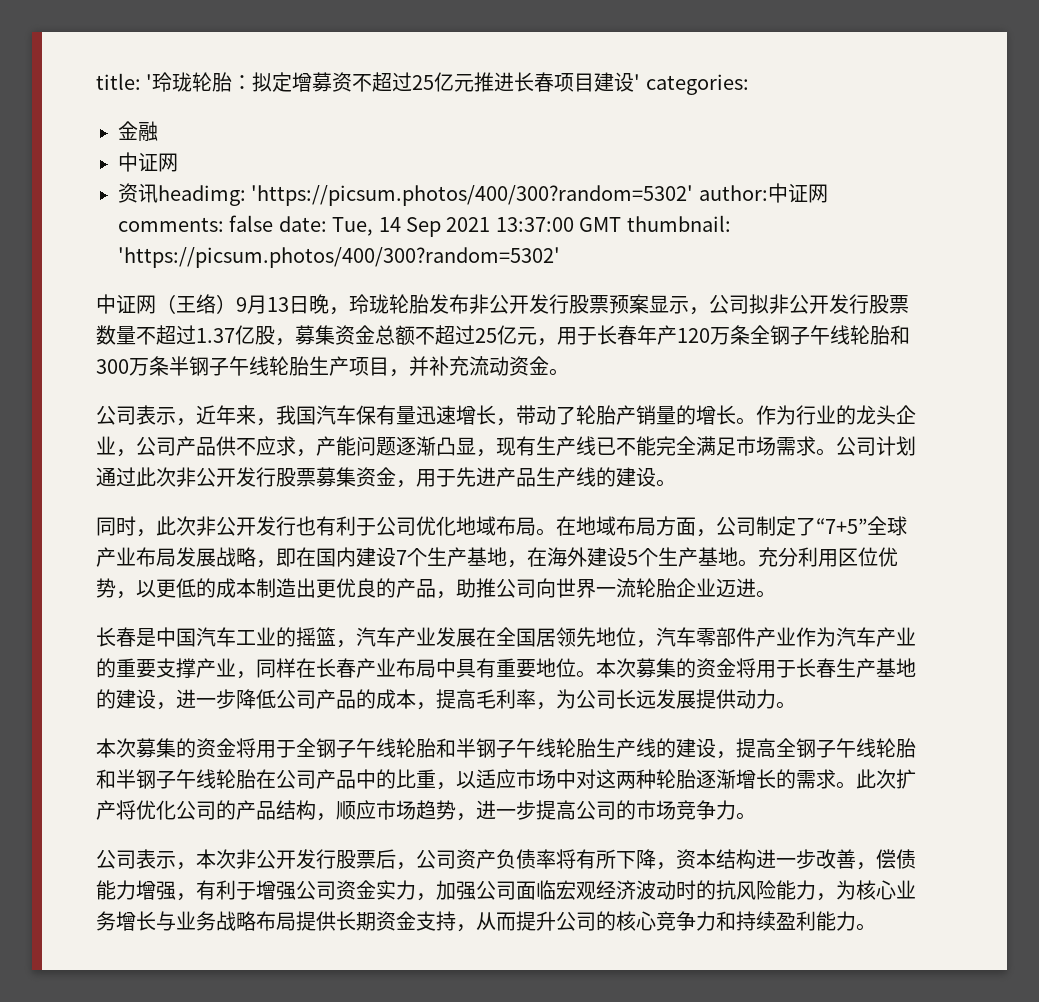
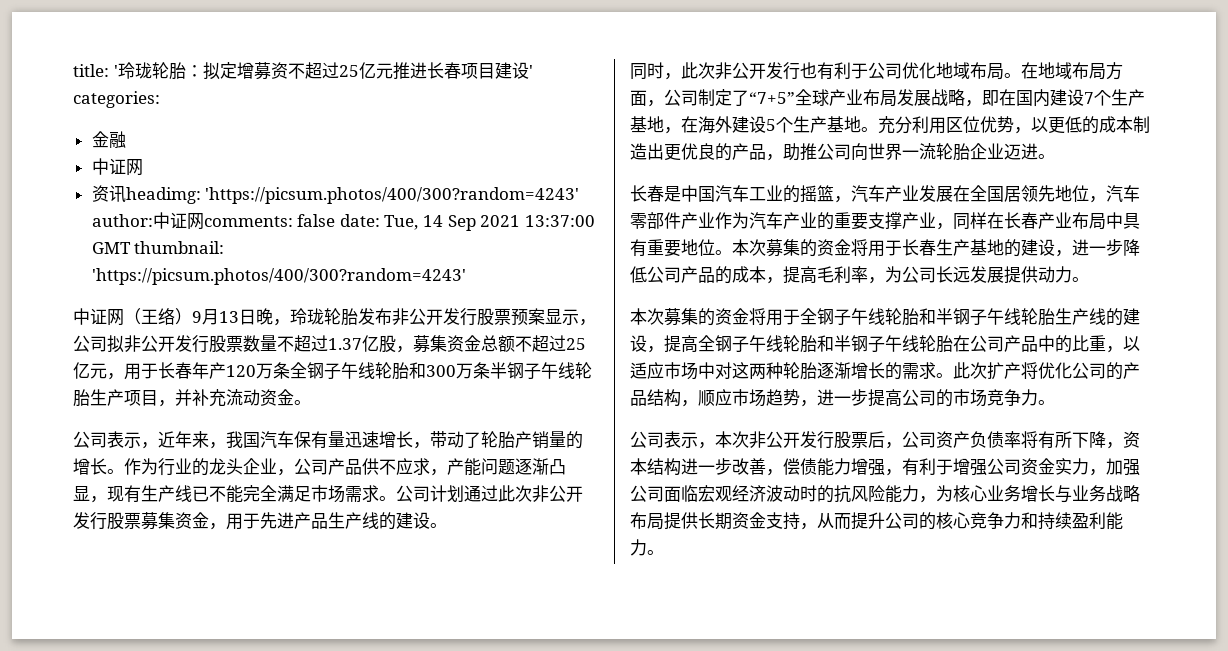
- 资讯headimg: 'https://picsum.photos/400/300?random=5302' author:中证网comments: false date: Tue, 14 Sep 2021 13:37:00 GMT thumbnail: 'https://picsum.photos/400/300?random=5302'
+ 资讯headimg: 'https://picsum.photos/400/300?random=4243' author:中证网comments: false date: Tue, 14 Sep 2021 13:37:00 GMT thumbnail: 'https://picsum.photos/400/300?random=4243'

